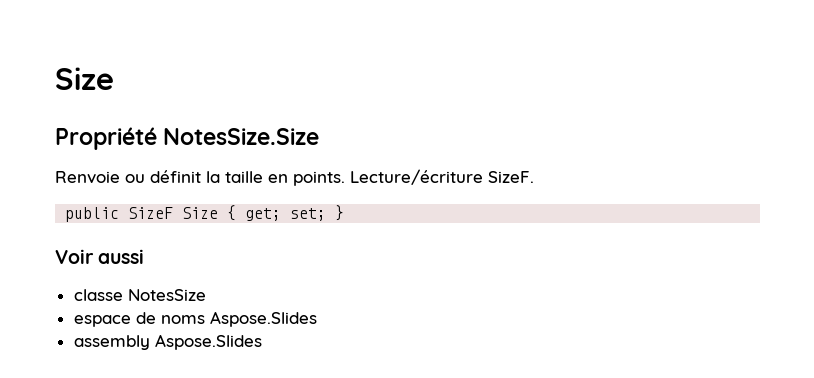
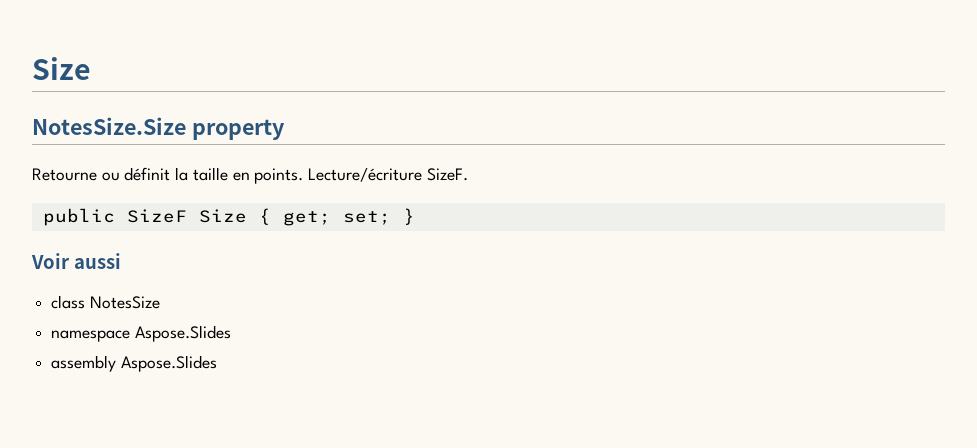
- Propriété NotesSize.Size
- Renvoie ou définit la taille en points.
+ NotesSize.Size property
+ Retourne ou définit la taille en points.
- classe NotesSize
+ class NotesSize
- espace de noms Aspose.Slides
+ namespace Aspose.Slides

